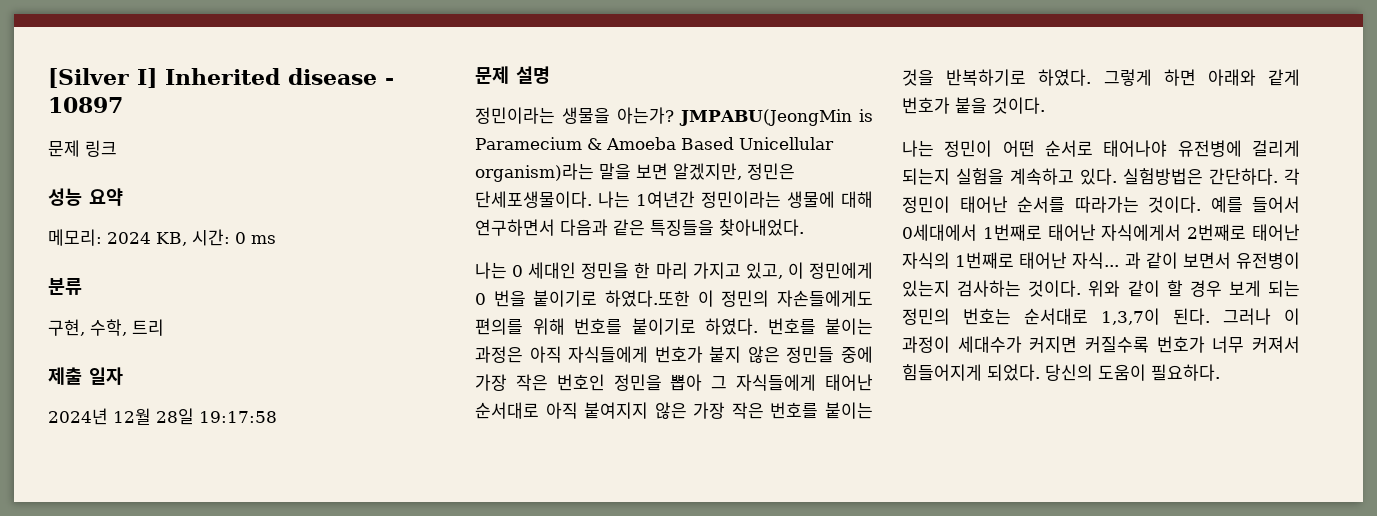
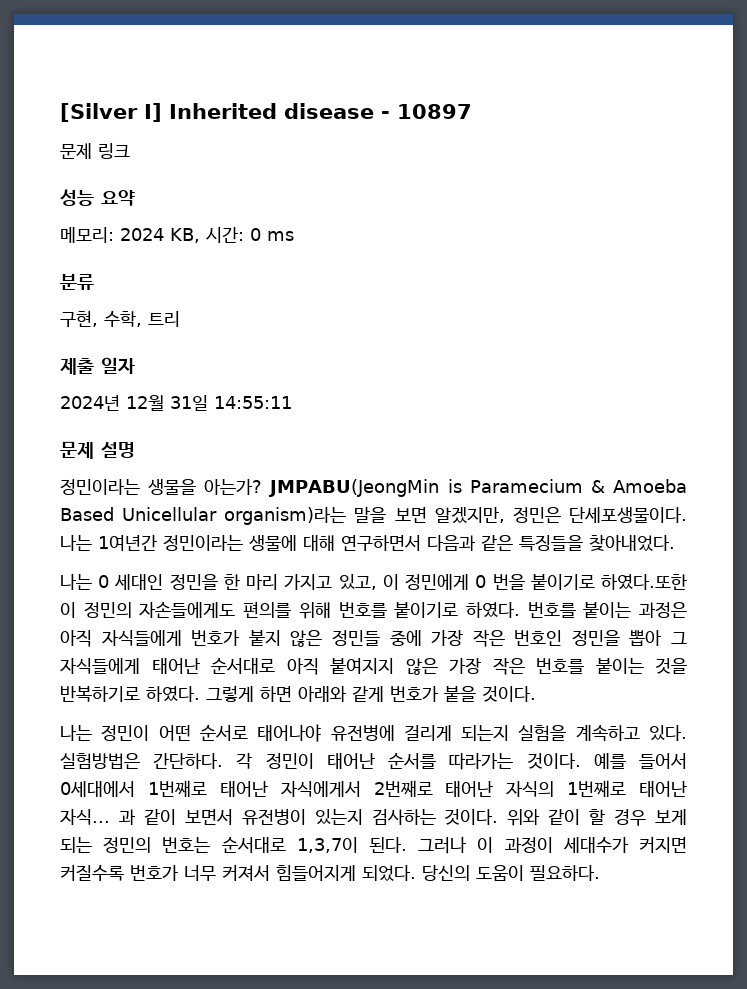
- 2024년 12월 28일 19:17:58
+ 2024년 12월 31일 14:55:11

